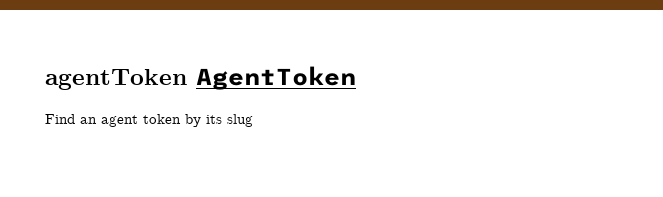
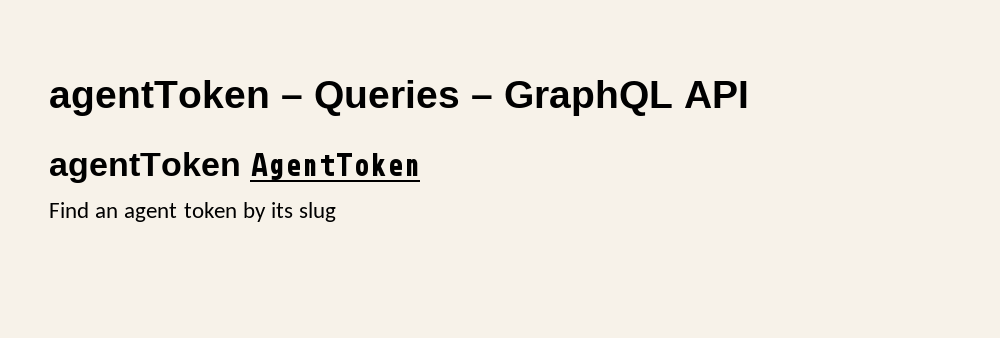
+ agentToken – Queries – GraphQL API

